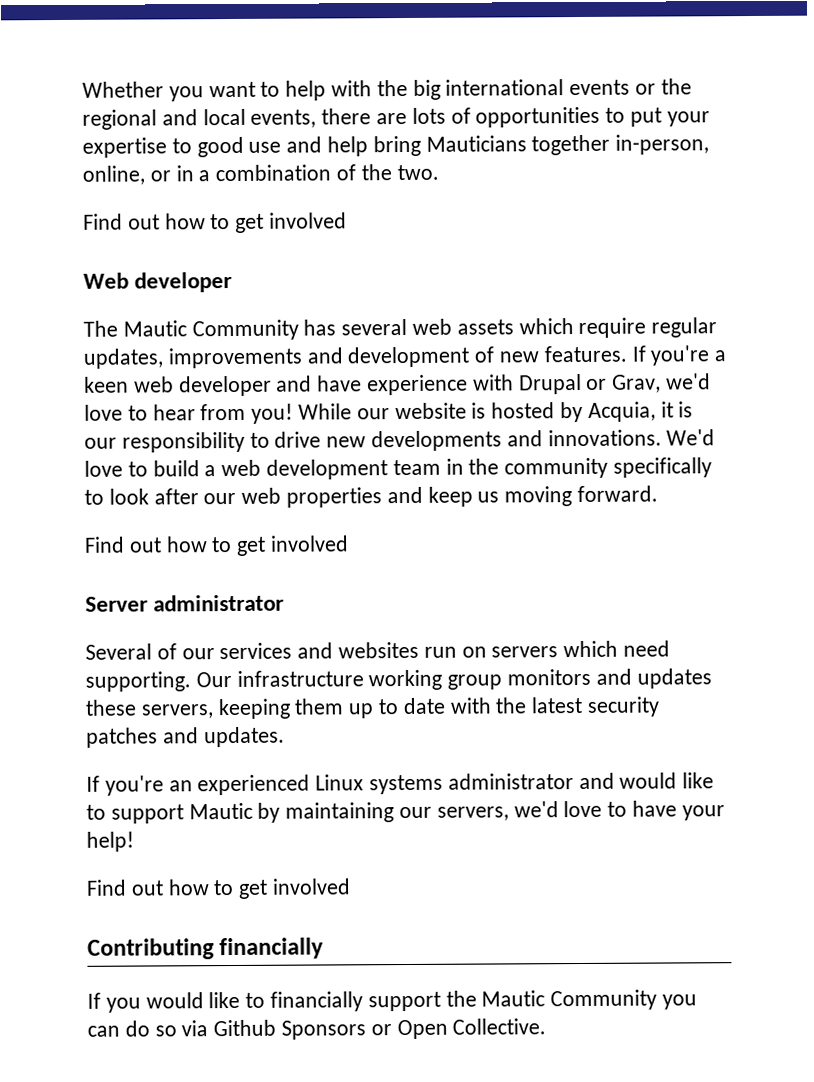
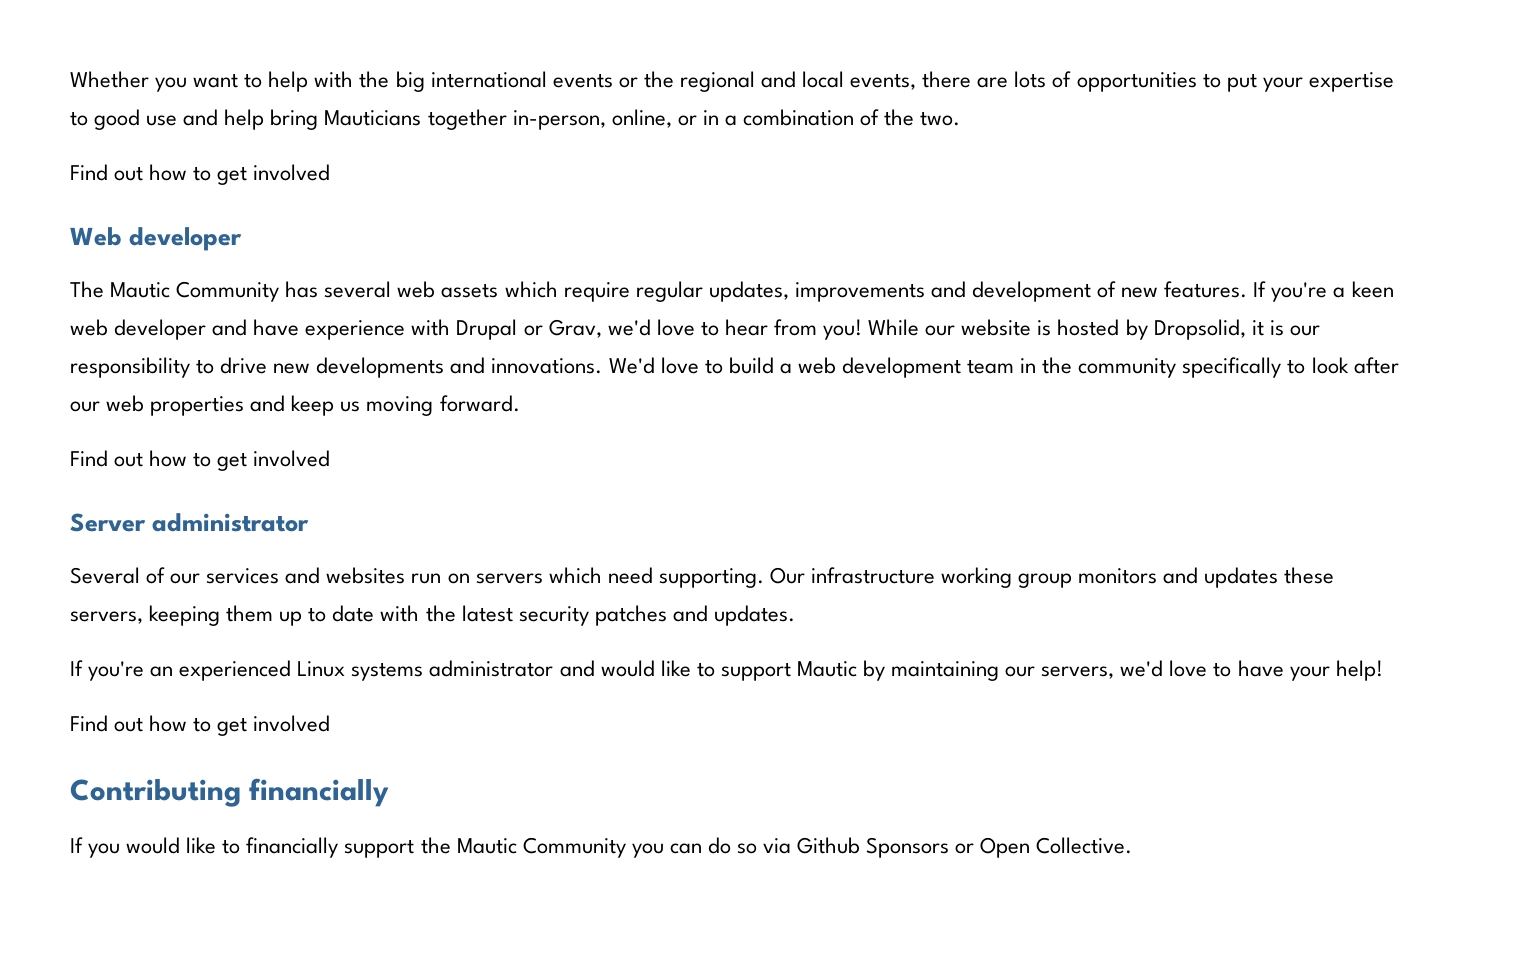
- While our website is hosted by Acquia, it is our responsibility to drive new developments and innovations.
+ While our website is hosted by Dropsolid, it is our responsibility to drive new developments and innovations.

